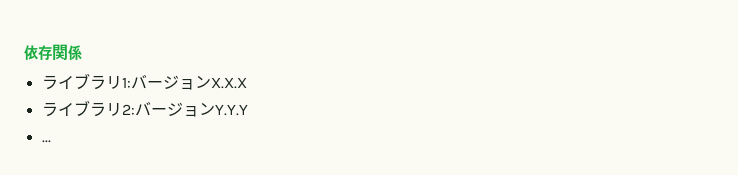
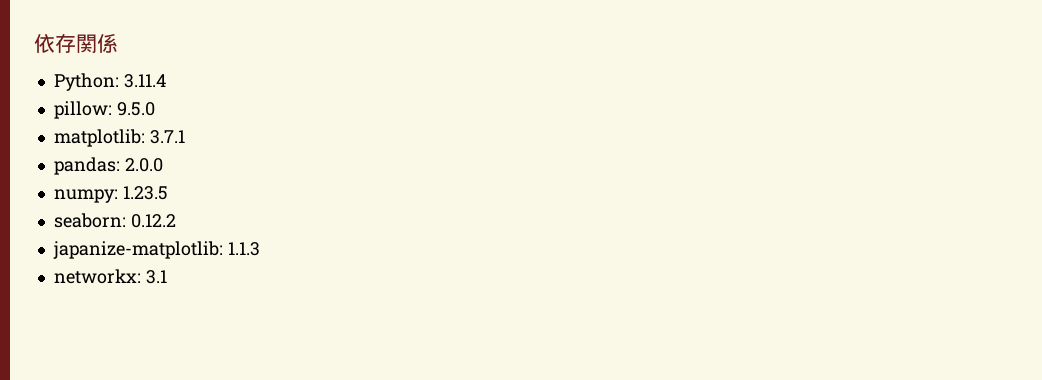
- ライブラリ1:バージョンX.X.X
- ライブラリ2:バージョンY.Y.Y
- ...
+ Python: 3.11.4
+ pillow: 9.5.0
+ matplotlib: 3.7.1
+ pandas: 2.0.0
+ numpy: 1.23.5
+ seaborn: 0.12.2
+ japanize-matplotlib: 1.1.3
+ networkx: 3.1

